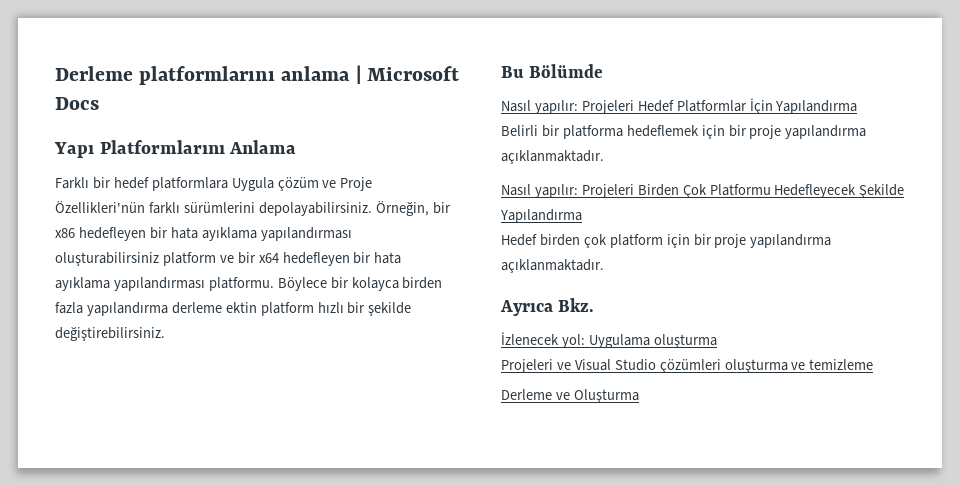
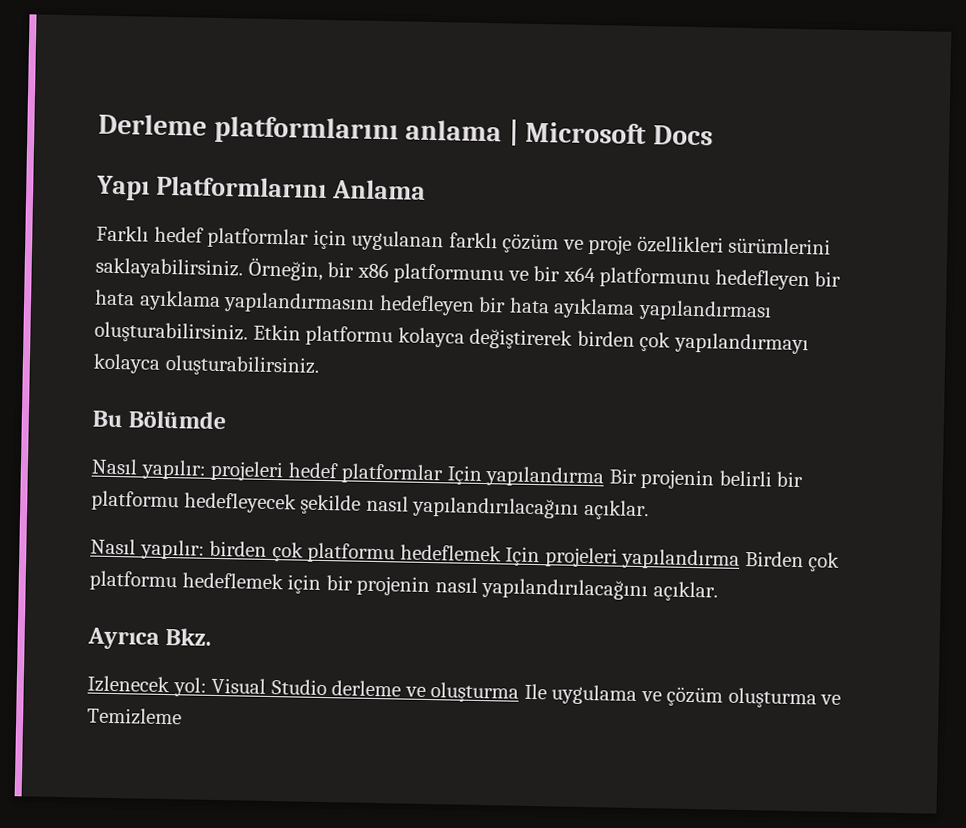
- Farklı bir hedef platformlara Uygula çözüm ve Proje Özellikleri'nün farklı sürümlerini depolayabilirsiniz. Örneğin, bir x86 hedefleyen bir hata ayıklama yapılandırması oluşturabilirsiniz platform ve bir x64 hedefleyen bir hata ayıklama yapılandırması platformu. Böylece bir kolayca birden fazla yapılandırma derleme ektin platform hızlı bir şekilde değiştirebilirsiniz.
+ Farklı hedef platformlar için uygulanan farklı çözüm ve proje özellikleri sürümlerini saklayabilirsiniz. Örneğin, bir x86 platformunu ve bir x64 platformunu hedefleyen bir hata ayıklama yapılandırmasını hedefleyen bir hata ayıklama yapılandırması oluşturabilirsiniz. Etkin platformu kolayca değiştirerek birden çok yapılandırmayı kolayca oluşturabilirsiniz.
  Bu Bölümde
- Nasıl yapılır: Projeleri Hedef Platformlar İçin Yapılandırma
- Belirli bir platforma hedeflemek için bir proje yapılandırma açıklanmaktadır.
- Nasıl yapılır: Projeleri Birden Çok Platformu Hedefleyecek Şekilde Yapılandırma
- Hedef birden çok platform için bir proje yapılandırma açıklanmaktadır.
+ Nasıl yapılır: projeleri hedef platformlar Için yapılandırma Bir projenin belirli bir platformu hedefleyecek şekilde nasıl yapılandırılacağını açıklar.
+ Nasıl yapılır: birden çok platformu hedeflemek Için projeleri yapılandırma Birden çok platformu hedeflemek için bir projenin nasıl yapılandırılacağını açıklar.
  Ayrıca Bkz.
- İzlenecek yol: Uygulama oluşturma
- Projeleri ve Visual Studio çözümleri oluşturma ve temizleme
- Derleme ve Oluşturma
+ Izlenecek yol: Visual Studio derleme ve oluşturma Ile uygulama ve çözüm oluşturma ve Temizleme

